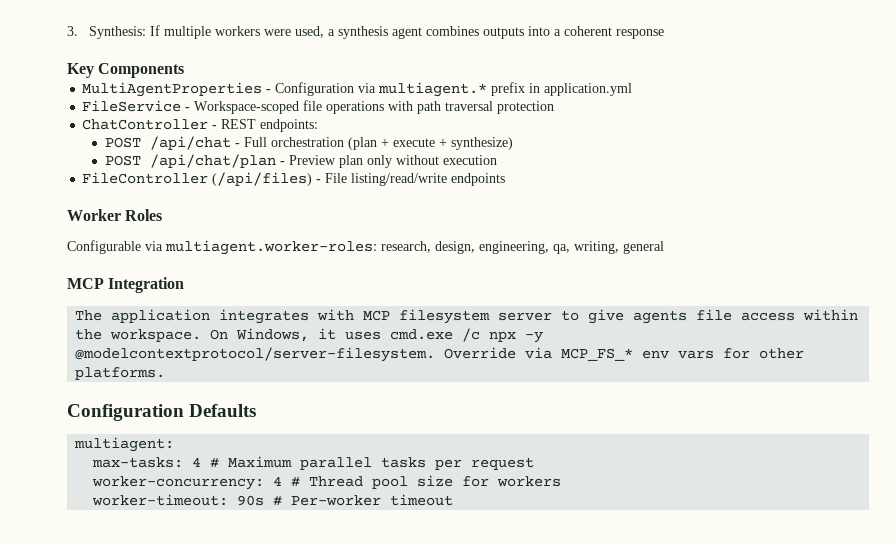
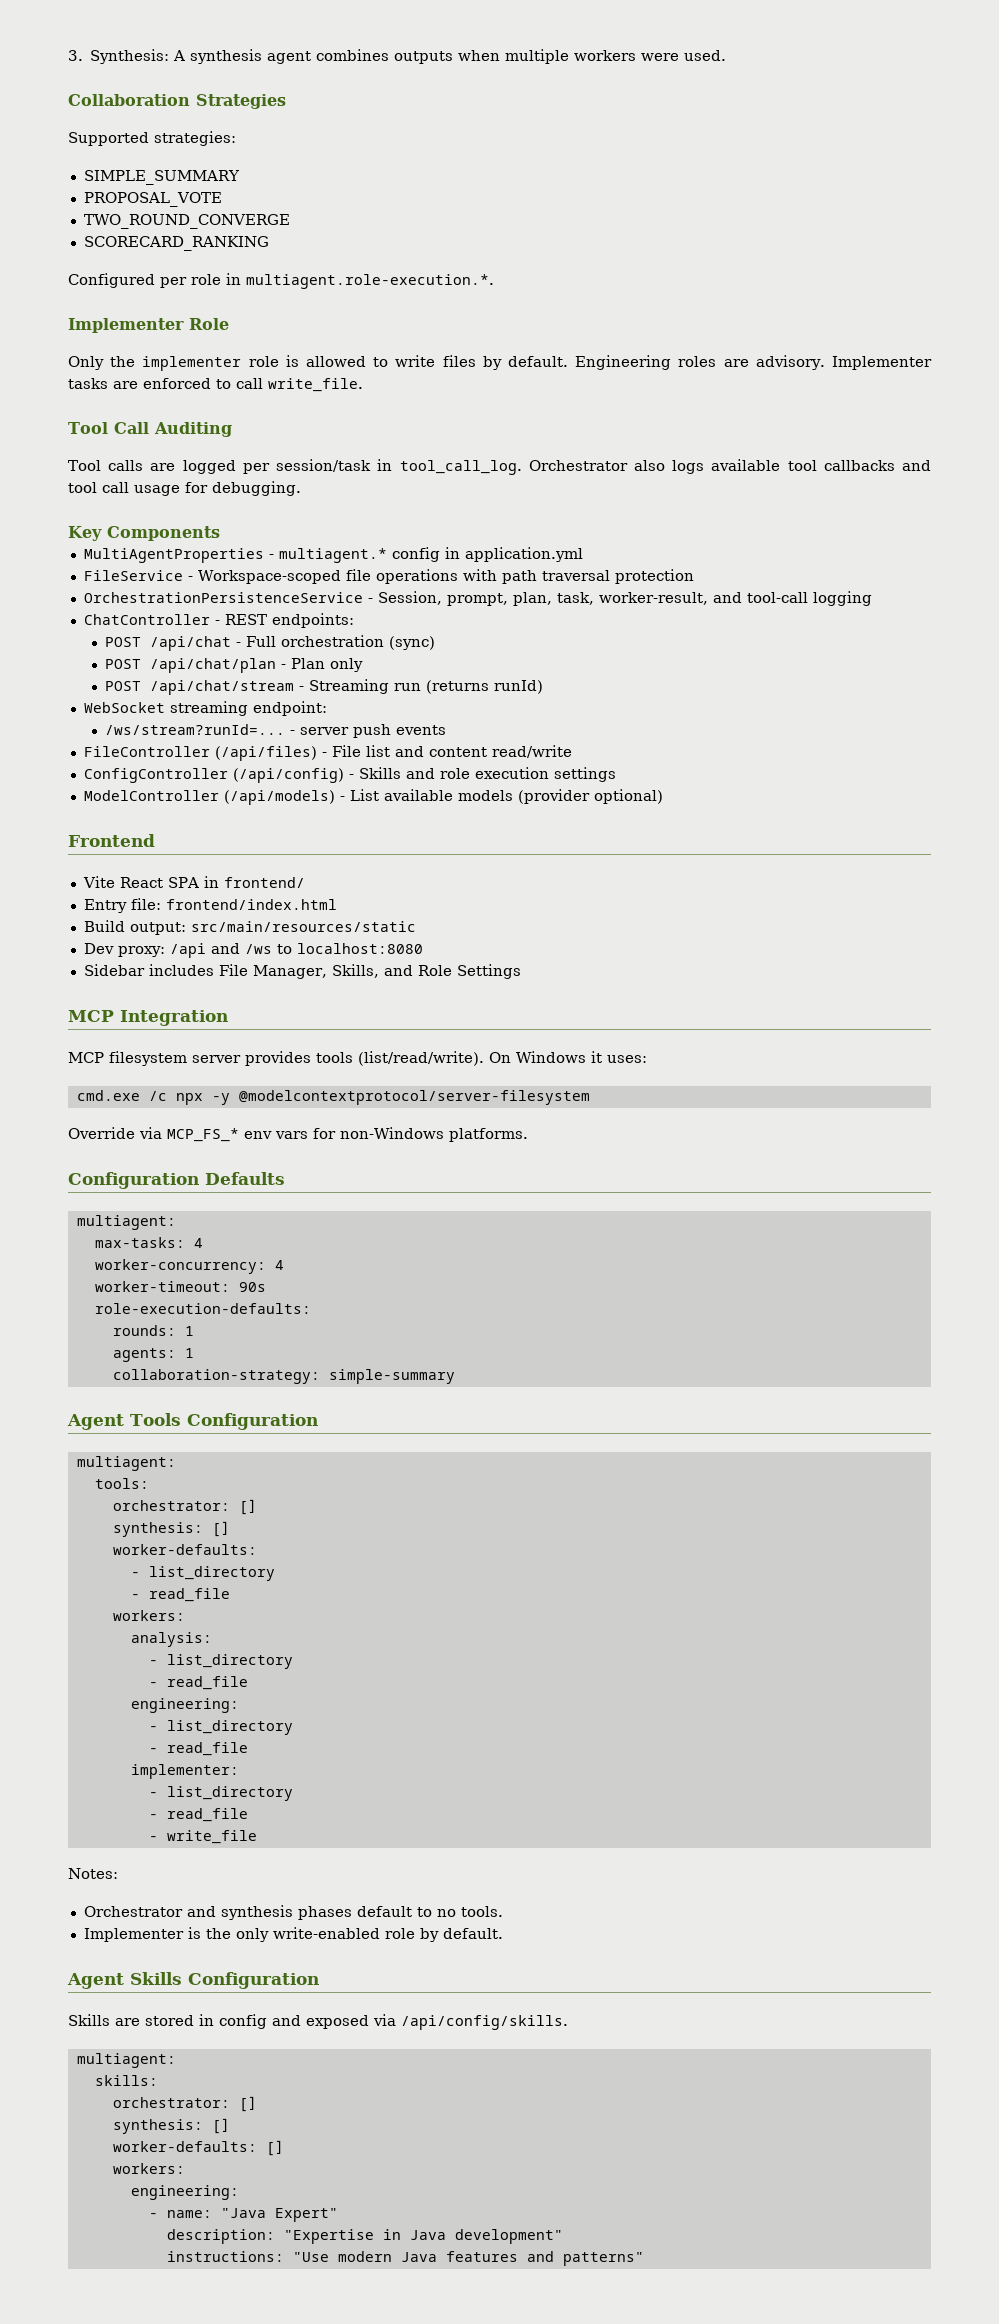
- 3. Synthesis: If multiple workers were used, a synthesis agent combines outputs into a coherent response
+ 3. Synthesis: A synthesis agent combines outputs when multiple workers were used.
+ Collaboration Strategies
+ Supported strategies:
+ SIMPLE_SUMMARY
+ PROPOSAL_VOTE
+ TWO_ROUND_CONVERGE
+ SCORECARD_RANKING
+ Configured per role in multiagent.role-execution.*.
+ Implementer Role
+ Only the implementer role is allowed to write files by default. Engineering roles are advisory. Implementer tasks are enforced to call write_file.
+ Tool Call Auditing
+ Tool calls are logged per session/task in tool_call_log. Orchestrator also logs available tool callbacks and tool call usage for debugging.
- MultiAgentProperties - Configuration via multiagent.* prefix in application.yml
+ MultiAgentProperties - multiagent.* config in application.yml
+ OrchestrationPersistenceService - Session, prompt, plan, task, worker-result, and tool-call logging
- POST /api/chat - Full orchestration (plan + execute + synthesize)
+ POST /api/chat - Full orchestration (sync)
- POST /api/chat/plan - Preview plan only without execution
- FileController (/api/files) - File listing/read/write endpoints
- Worker Roles
- Configurable via multiagent.worker-roles: research, design, engineering, qa, writing, general
+ POST /api/chat/plan - Plan only
+ POST /api/chat/stream - Streaming run (returns runId)
+ WebSocket streaming endpoint:
+ /ws/stream?runId=... - server push events
+ FileController (/api/files) - File list and content read/write
+ ConfigController (/api/config) - Skills and role execution settings
+ ModelController (/api/models) - List available models (provider optional)
+ Frontend
+ Vite React SPA in frontend/
+ Entry file: frontend/index.html
+ Build output: src/main/resources/static
+ Dev proxy: /api and /ws to localhost:8080
+ Sidebar includes File Manager, Skills, and Role Settings
  MCP Integration
- The application integrates with MCP filesystem server to give agents file access within the workspace. On Windows, it uses cmd.exe /c npx -y @modelcontextprotocol/server-filesystem. Override via MCP_FS_* env vars for other platforms.
+ MCP filesystem server provides tools (list/read/write). On Windows it uses:
+ cmd.exe /c npx -y @modelcontextprotocol/server-filesystem
+ Override via MCP_FS_* env vars for non-Windows platforms.
- max-tasks: 4 # Maximum parallel tasks per request
- worker-concurrency: 4 # Thread pool size for workers
- worker-timeout: 90s # Per-worker timeout
+ max-tasks: 4
+ worker-concurrency: 4
+ worker-timeout: 90s
+ role-execution-defaults:
+ rounds: 1
+ agents: 1
+ collaboration-strategy: simple-summary
+ Agent Tools Configuration
+ multiagent:
+ tools:
+ orchestrator: []
+ synthesis: []
+ worker-defaults:
+ - list_directory
+ - read_file
+ workers:
+ analysis:
+ - list_directory
+ - read_file
+ engineering:
+ - list_directory
+ - read_file
+ implementer:
+ - list_directory
+ - read_file
+ - write_file
+ Notes:
+ Orchestrator and synthesis phases default to no tools.
+ Implementer is the only write-enabled role by default.
+ Agent Skills Configuration
+ Skills are stored in config and exposed via /api/config/skills.
+ multiagent:
+ skills:
+ orchestrator: []
+ synthesis: []
+ worker-defaults: []
+ workers:
+ engineering:
+ - name: "Java Expert"
+ description: "Expertise in Java development"
+ instructions: "Use modern Java features and patterns"

